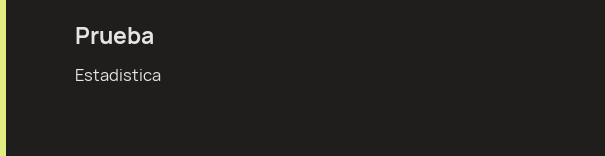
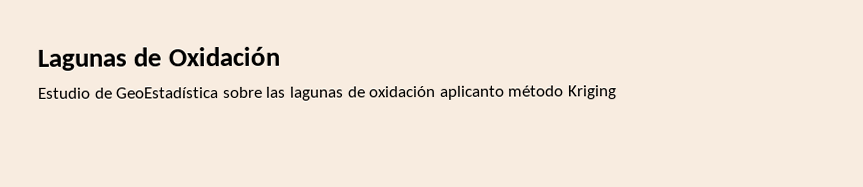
- Prueba
- Estadistica
+ Lagunas de Oxidación
+ Estudio de GeoEstadística sobre las lagunas de oxidación aplicanto método Kriging

